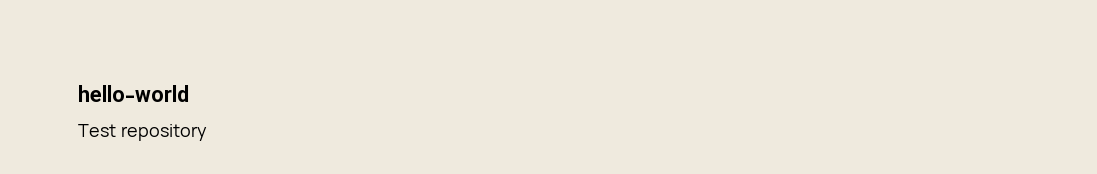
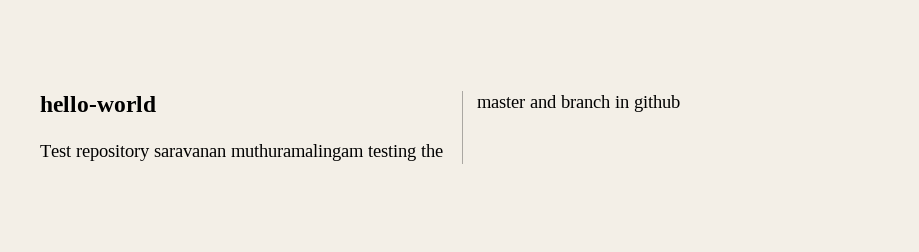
- Test repository
+ Test repository saravanan muthuramalingam testing the master and branch in github

